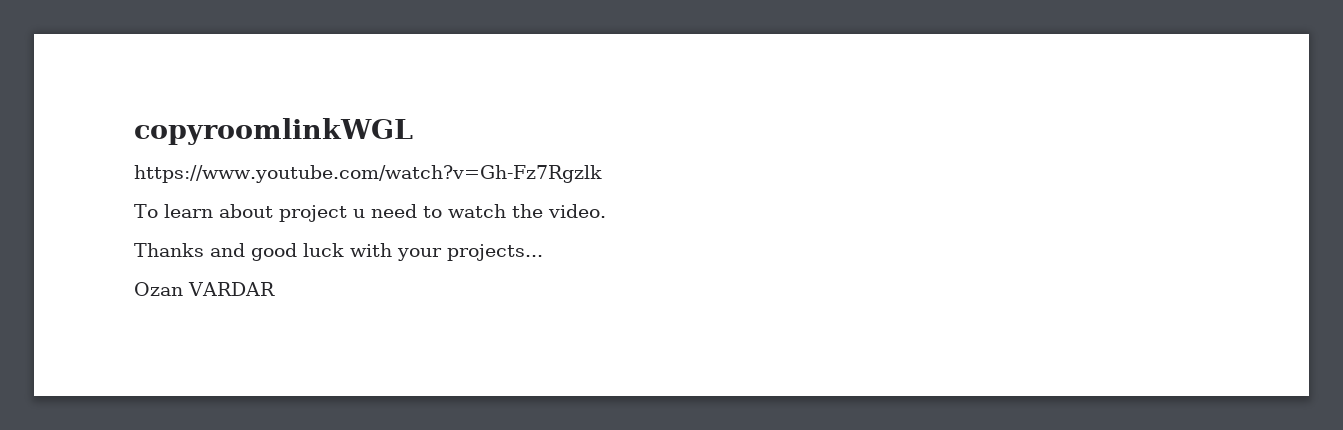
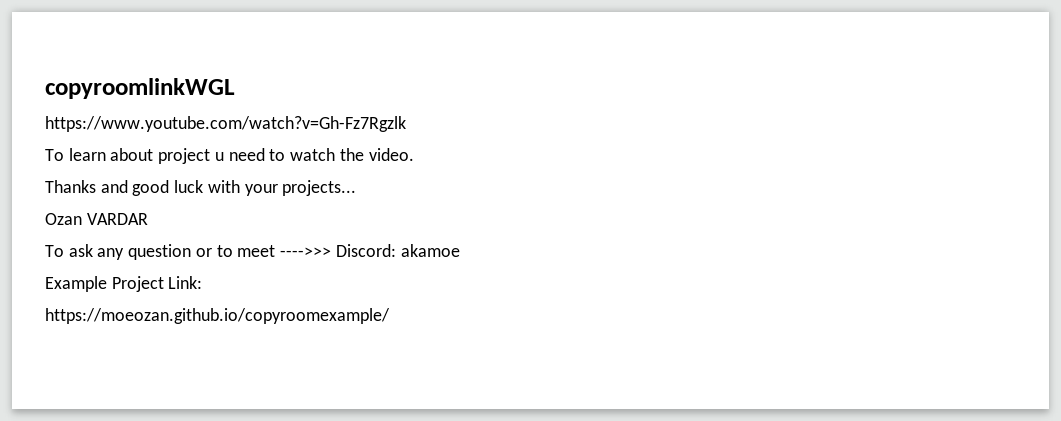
+ To ask any question or to meet ---->>> Discord: akamoe
+ Example Project Link:
+ https://moeozan.github.io/copyroomexample/

